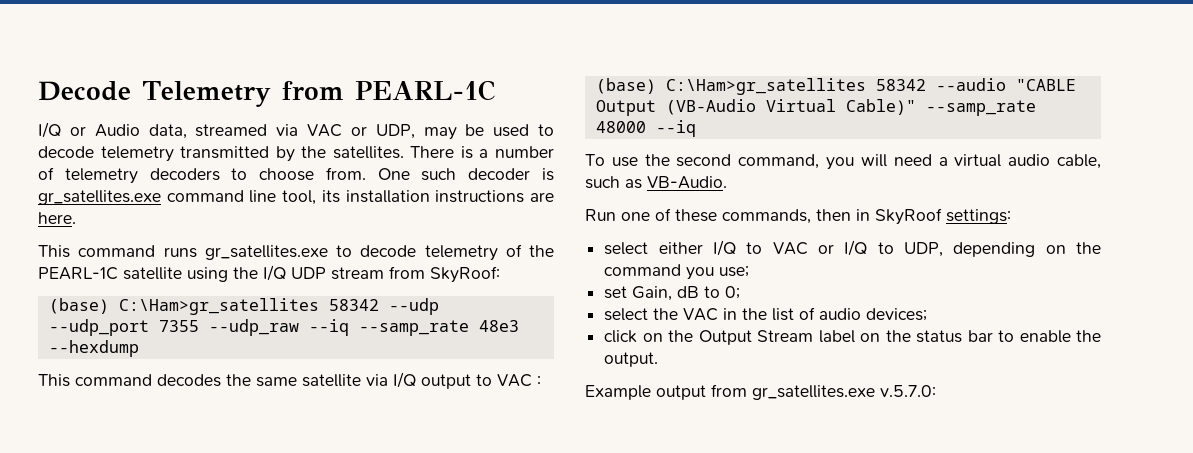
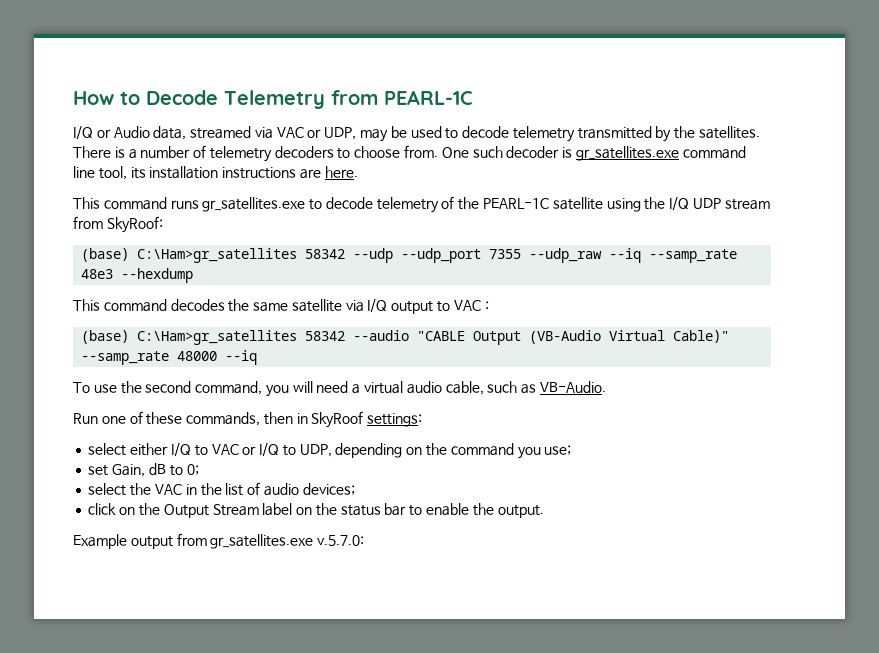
- Decode Telemetry from PEARL-1C
+ How to Decode Telemetry from PEARL-1C

